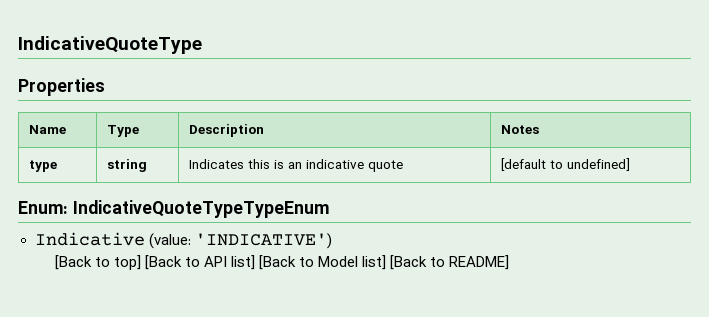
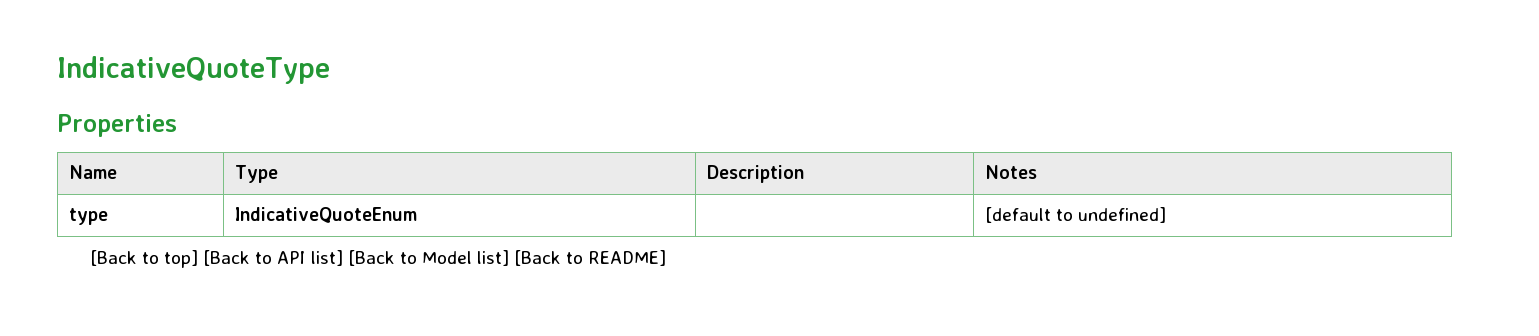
- type | string | Indicates this is an indicative quote | [default to undefined]
- Enum: IndicativeQuoteTypeTypeEnum
- Indicative (value: 'INDICATIVE')
+ type | IndicativeQuoteEnum | | [default to undefined]

